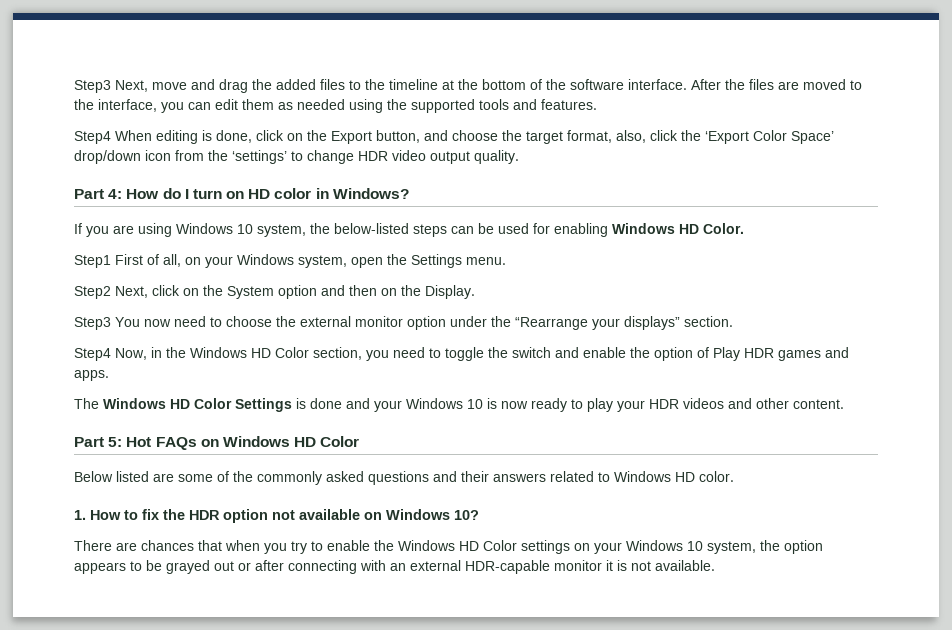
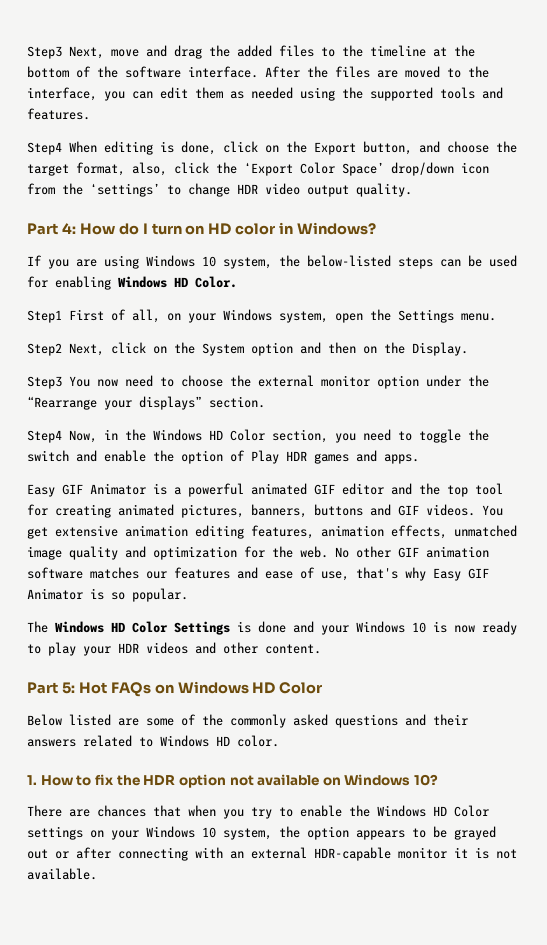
+ Easy GIF Animator is a powerful animated GIF editor and the top tool for creating animated pictures, banners, buttons and GIF videos. You get extensive animation editing features, animation effects, unmatched image quality and optimization for the web. No other GIF animation software matches our features and ease of use, that's why Easy GIF Animator is so popular.

